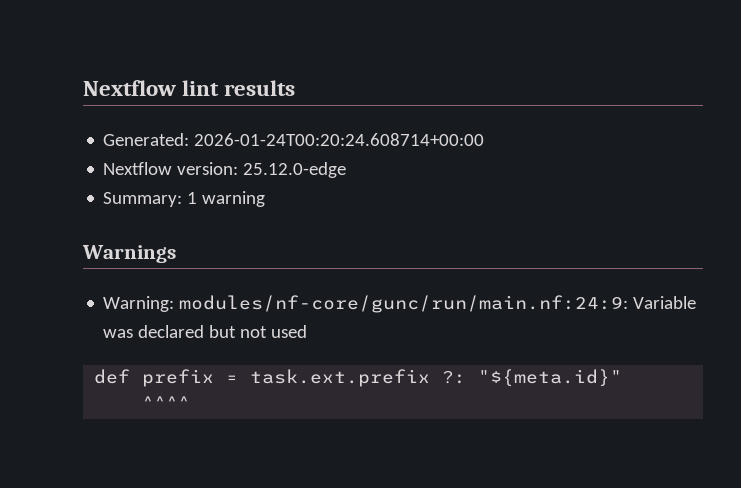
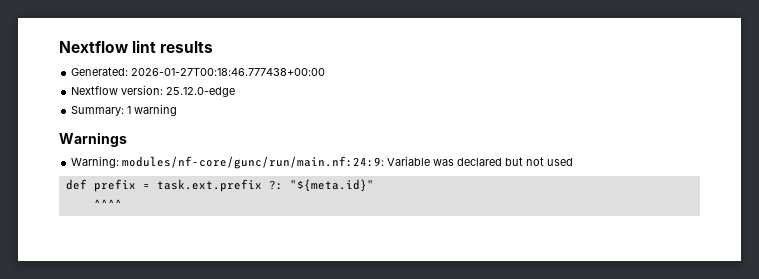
- Generated: 2026-01-24T00:20:24.608714+00:00
+ Generated: 2026-01-27T00:18:46.777438+00:00

